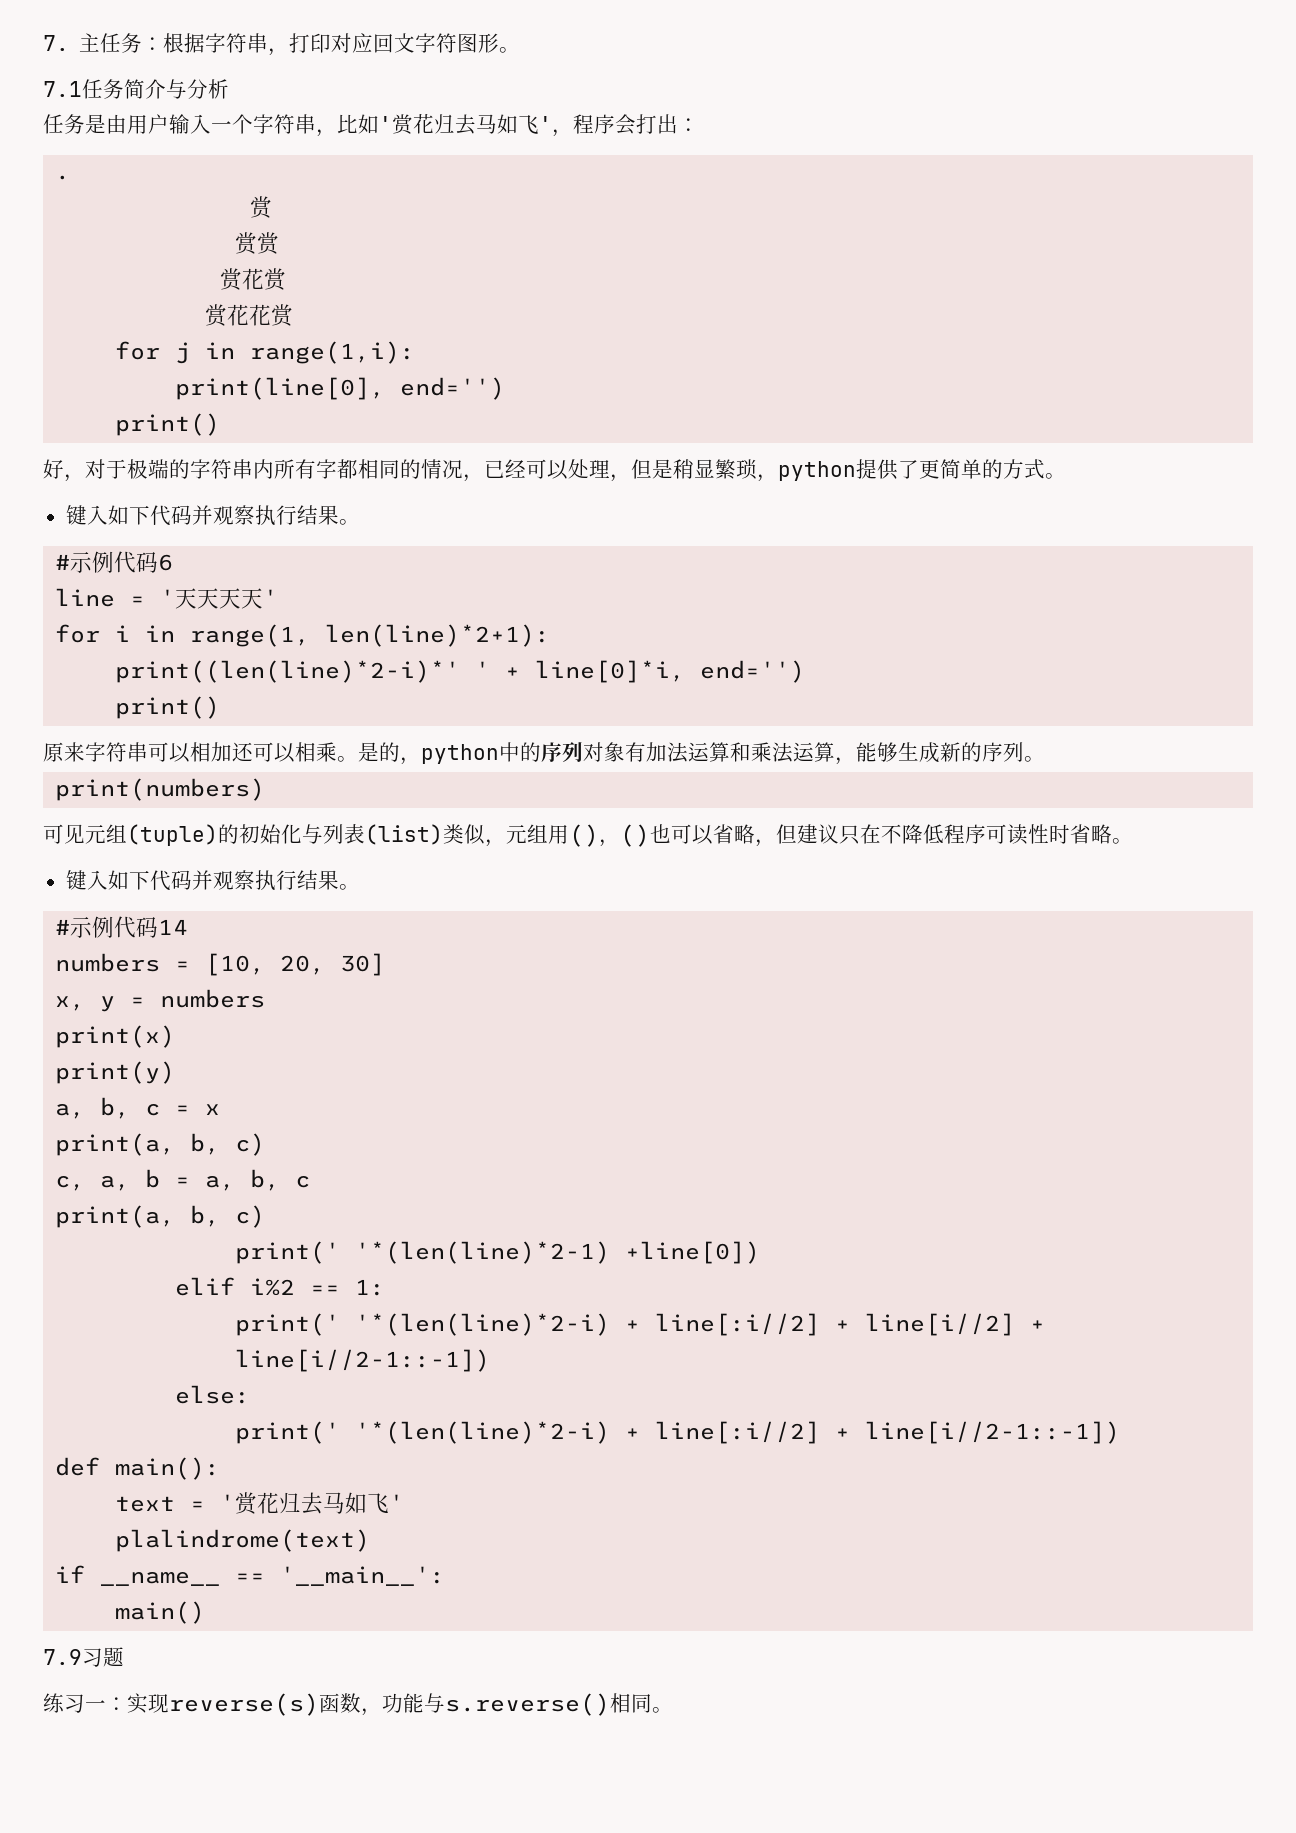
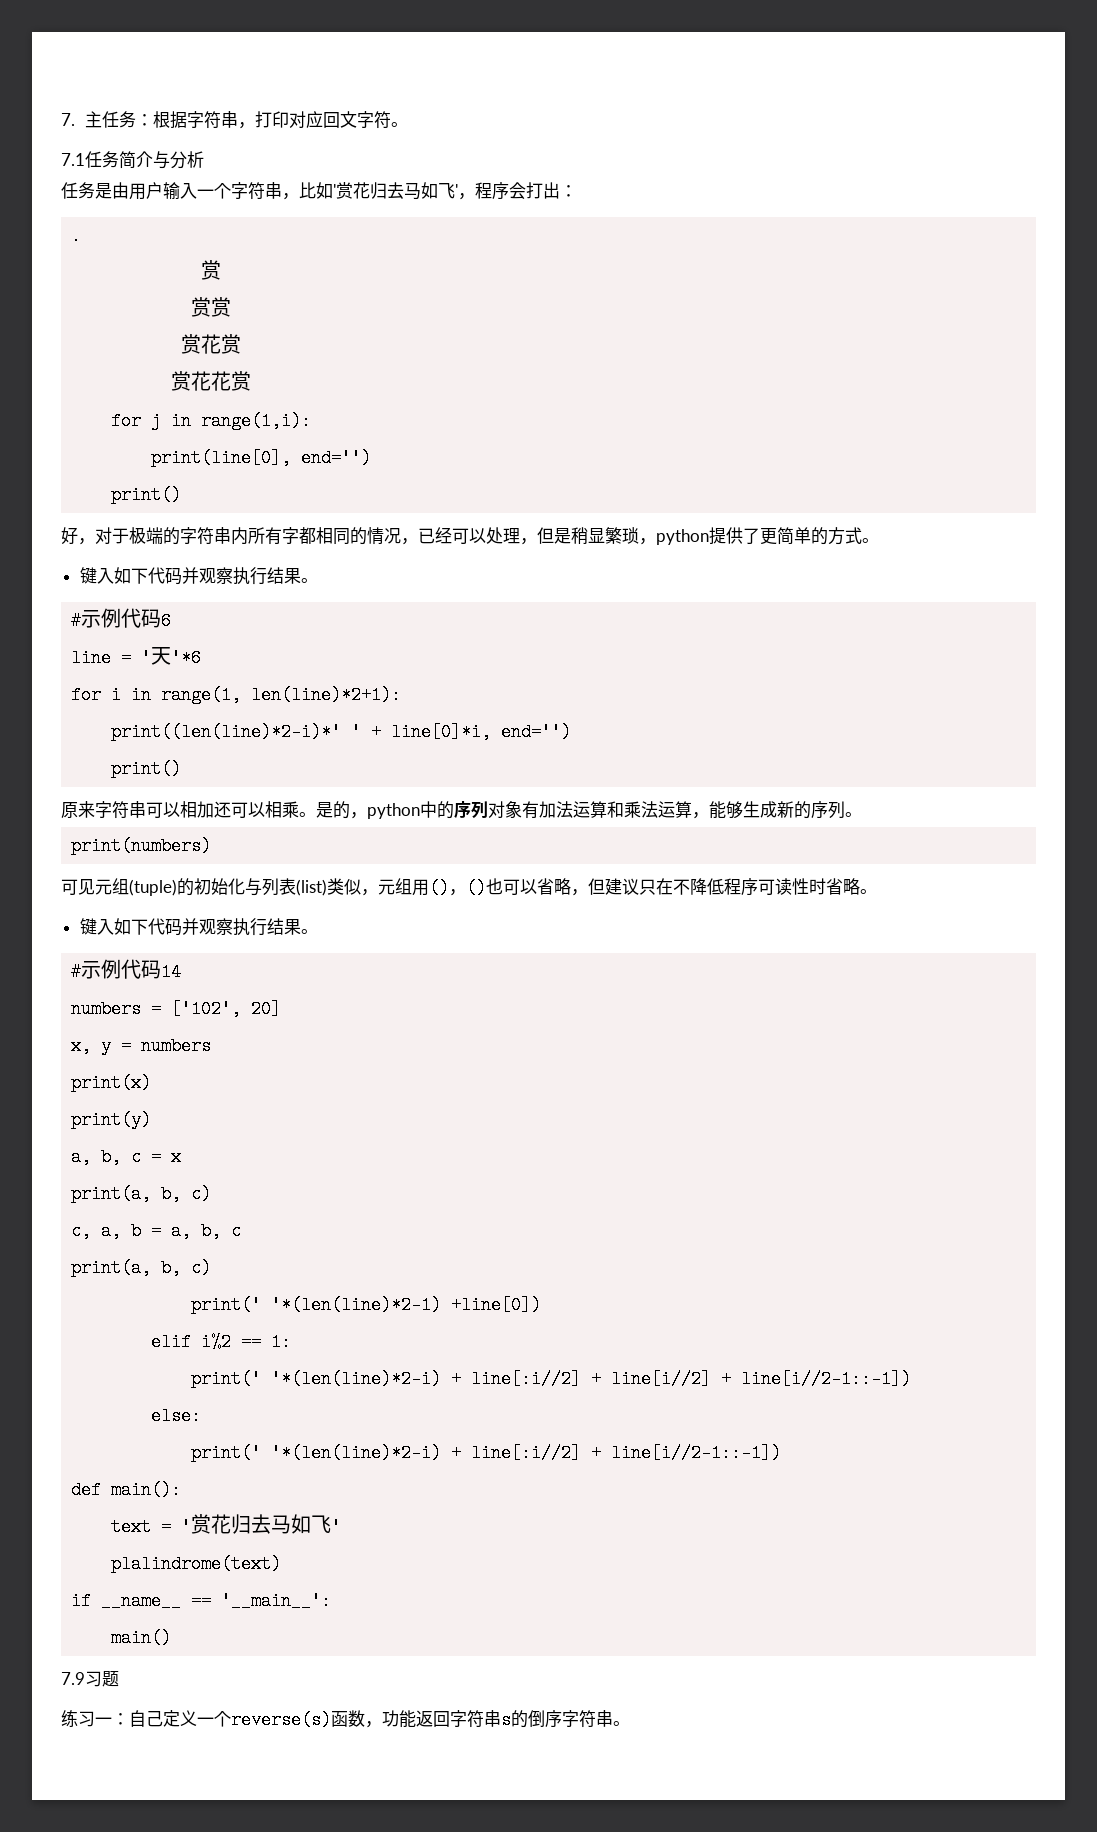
- 7.主任务：根据字符串，打印对应回文字符图形。
+ 7.主任务：根据字符串，打印对应回文字符。
- line = '天天天天'
+ line = '天'*6
- numbers = [10, 20, 30]
+ numbers = ['102', 20]
- 练习一：实现reverse(s)函数，功能与s.reverse()相同。
+ 练习一：自己定义一个reverse(s)函数，功能返回字符串s的倒序字符串。

